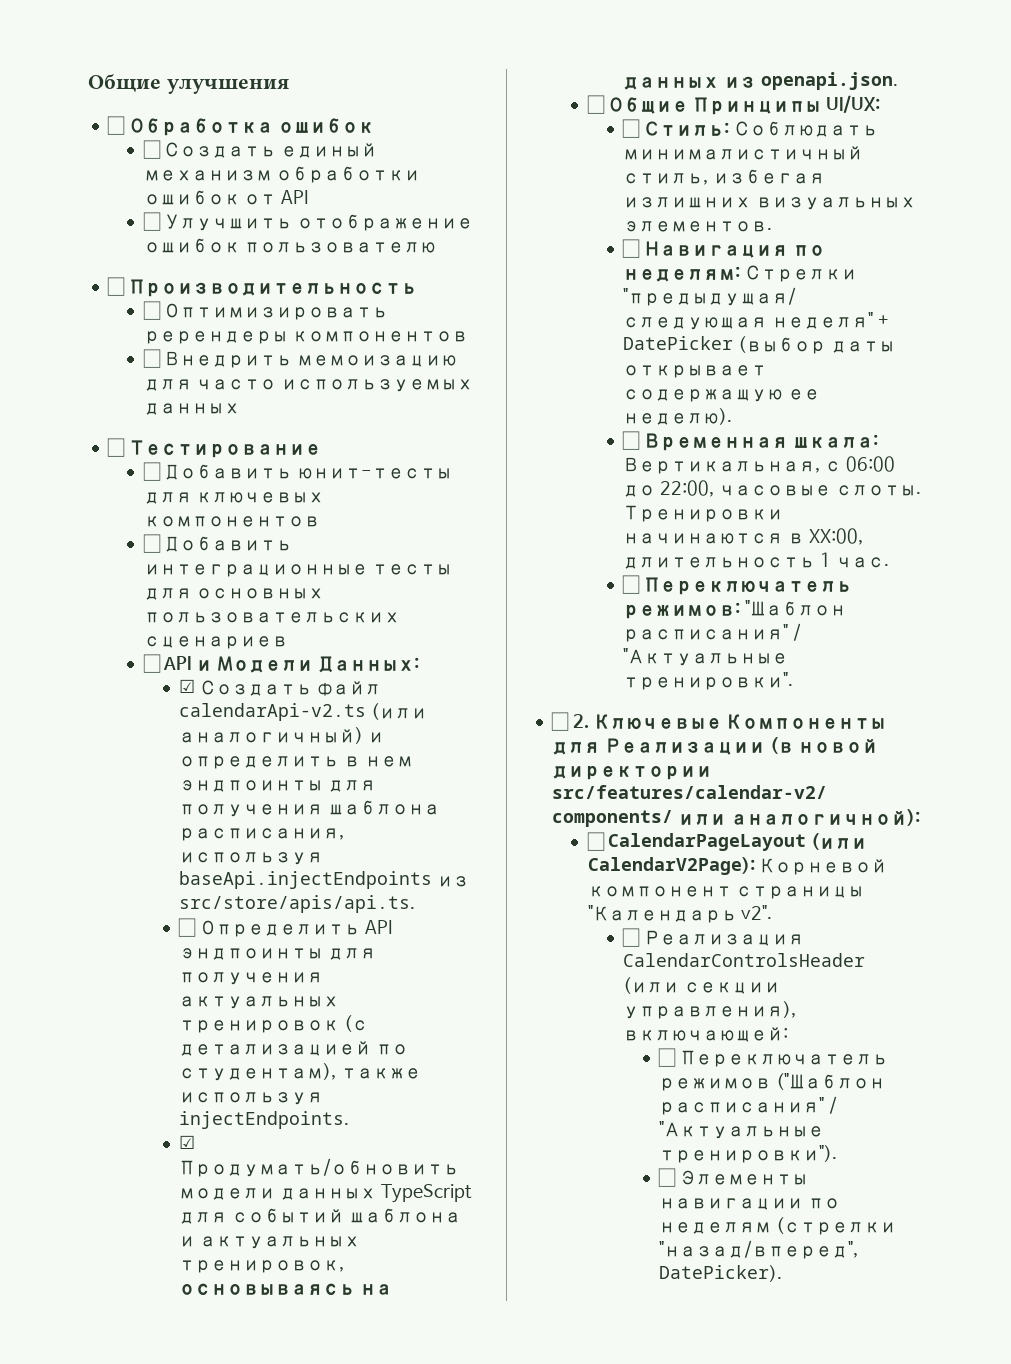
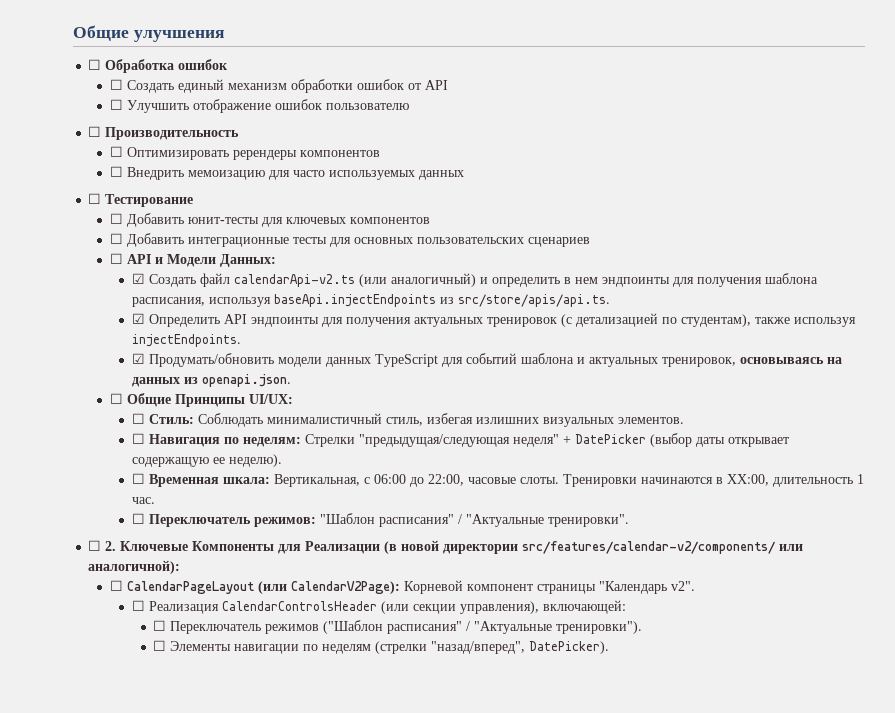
- ☐ Определить API эндпоинты для получения актуальных тренировок (с детализацией по студентам), также используя injectEndpoints.
+ ☑ Определить API эндпоинты для получения актуальных тренировок (с детализацией по студентам), также используя injectEndpoints.

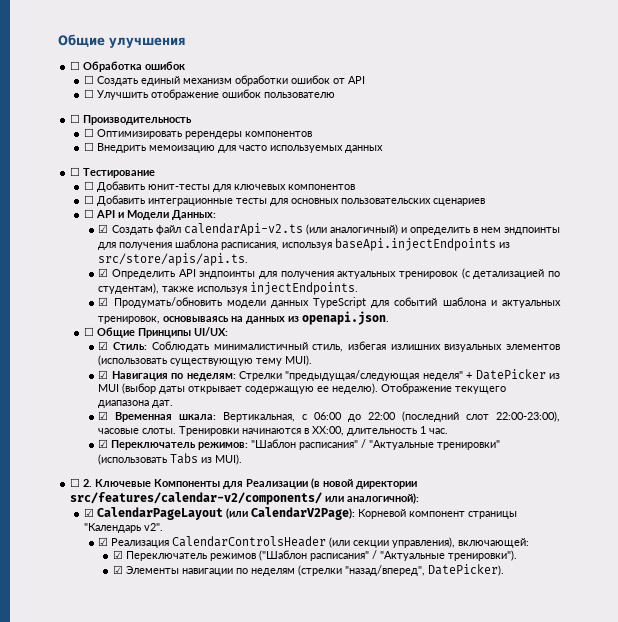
- ☐ Стиль: Соблюдать минималистичный стиль, избегая излишних визуальных элементов.
- ☐ Навигация по неделям: Стрелки "предыдущая/следующая неделя" + DatePicker (выбор даты открывает содержащую ее неделю).
- ☐ Временная шкала: Вертикальная, с 06:00 до 22:00, часовые слоты.
+ ☑ Стиль: Соблюдать минималистичный стиль, избегая излишних визуальных элементов (использовать существующую тему MUI).
+ ☑ Навигация по неделям: Стрелки "предыдущая/следующая неделя" + DatePicker из MUI (выбор даты открывает содержащую ее неделю). Отображение текущего диапазона дат.
+ ☑ Временная шкала: Вертикальная, с 06:00 до 22:00 (последний слот 22:00-23:00), часовые слоты.
- ☐ Переключатель режимов: "Шаблон расписания" / "Актуальные тренировки".
+ ☑ Переключатель режимов: "Шаблон расписания" / "Актуальные тренировки" (использовать Tabs из MUI).
- ☐ CalendarPageLayout (или CalendarV2Page): Корневой компонент страницы "Календарь v2".
+ ☑ CalendarPageLayout (или CalendarV2Page): Корневой компонент страницы "Календарь v2".
- ☐ Реализация CalendarControlsHeader (или секции управления), включающей:
+ ☑ Реализация CalendarControlsHeader (или секции управления), включающей:
- ☐ Переключатель режимов ("Шаблон расписания" / "Актуальные тренировки").
+ ☑ Переключатель режимов ("Шаблон расписания" / "Актуальные тренировки").
- ☐ Элементы навигации по неделям (стрелки "назад/вперед", DatePicker).
+ ☑ Элементы навигации по неделям (стрелки "назад/вперед", DatePicker).

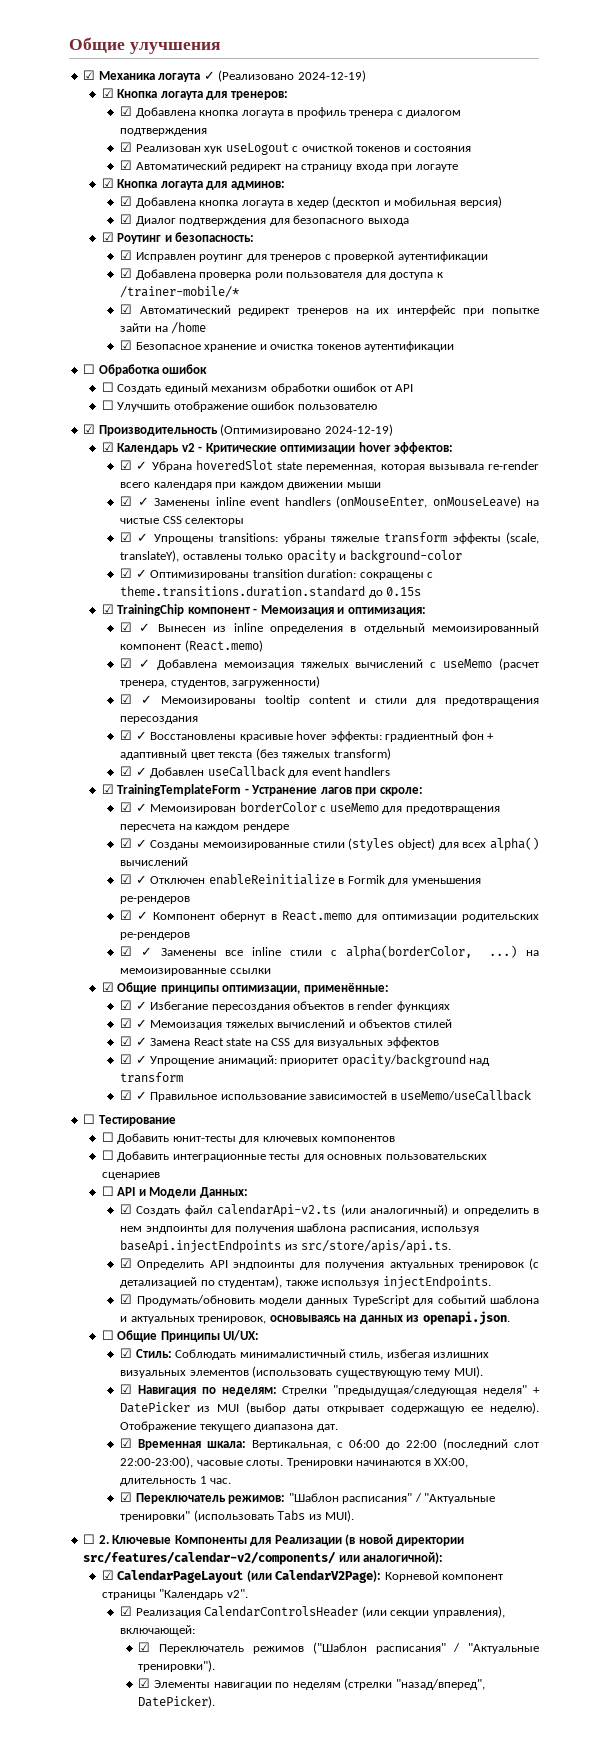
+ ☑ Механика логаута ✓ (Реализовано 2024-12-19)
+ ☑ Кнопка логаута для тренеров:
+ ☑ Добавлена кнопка логаута в профиль тренера с диалогом подтверждения
+ ☑ Реализован хук useLogout с очисткой токенов и состояния
+ ☑ Автоматический редирект на страницу входа при логауте
+ ☑ Кнопка логаута для админов:
+ ☑ Добавлена кнопка логаута в хедер (десктоп и мобильная версия)
+ ☑ Диалог подтверждения для безопасного выхода
+ ☑ Роутинг и безопасность:
+ ☑ Исправлен роутинг для тренеров с проверкой аутентификации
+ ☑ Добавлена проверка роли пользователя для доступа к /trainer-mobile/*
+ ☑ Автоматический редирект тренеров на их интерфейс при попытке зайти на /home
+ ☑ Безопасное хранение и очистка токенов аутентификации
- ☐ Производительность
- ☐ Оптимизировать ререндеры компонентов
- ☐ Внедрить мемоизацию для часто используемых данных
+ ☑ Производительность (Оптимизировано 2024-12-19)
+ ☑ Календарь v2 - Критические оптимизации hover эффектов:
+ ☑ ✓ Убрана hoveredSlot state переменная, которая вызывала re-render всего календаря при каждом движении мыши
+ ☑ ✓ Заменены inline event handlers (onMouseEnter, onMouseLeave) на чистые CSS селекторы
+ ☑ ✓ Упрощены transitions: убраны тяжелые transform эффекты (scale, translateY), оставлены только opacity и background-color
+ ☑ ✓ Оптимизированы transition duration: сокращены с theme.transitions.duration.standard до 0.15s
+ ☑ TrainingChip компонент - Мемоизация и оптимизация:
+ ☑ ✓ Вынесен из inline определения в отдельный мемоизированный компонент (React.memo)
+ ☑ ✓ Добавлена мемоизация тяжелых вычислений с useMemo (расчет тренера, студентов, загруженности)
+ ☑ ✓ Мемоизированы tooltip content и стили для предотвращения пересоздания
+ ☑ ✓ Восстановлены красивые hover эффекты: градиентный фон + адаптивный цвет текста (без тяжелых transform)
+ ☑ ✓ Добавлен useCallback для event handlers
+ ☑ TrainingTemplateForm - Устранение лагов при скроле:
+ ☑ ✓ Мемоизирован borderColor с useMemo для предотвращения пересчета на каждом рендере
+ ☑ ✓ Созданы мемоизированные стили (styles object) для всех alpha() вычислений
+ ☑ ✓ Отключен enableReinitialize в Formik для уменьшения ре-рендеров
+ ☑ ✓ Компонент обернут в React.memo для оптимизации родительских ре-рендеров
+ ☑ ✓ Заменены все inline стили с alpha(borderColor, ...) на мемоизированные ссылки
+ ☑ Общие принципы оптимизации, применённые:
+ ☑ ✓ Избегание пересоздания объектов в render функциях
+ ☑ ✓ Мемоизация тяжелых вычислений и объектов стилей
+ ☑ ✓ Замена React state на CSS для визуальных эффектов
+ ☑ ✓ Упрощение анимаций: приоритет opacity/background над transform
+ ☑ ✓ Правильное использование зависимостей в useMemo/useCallback

